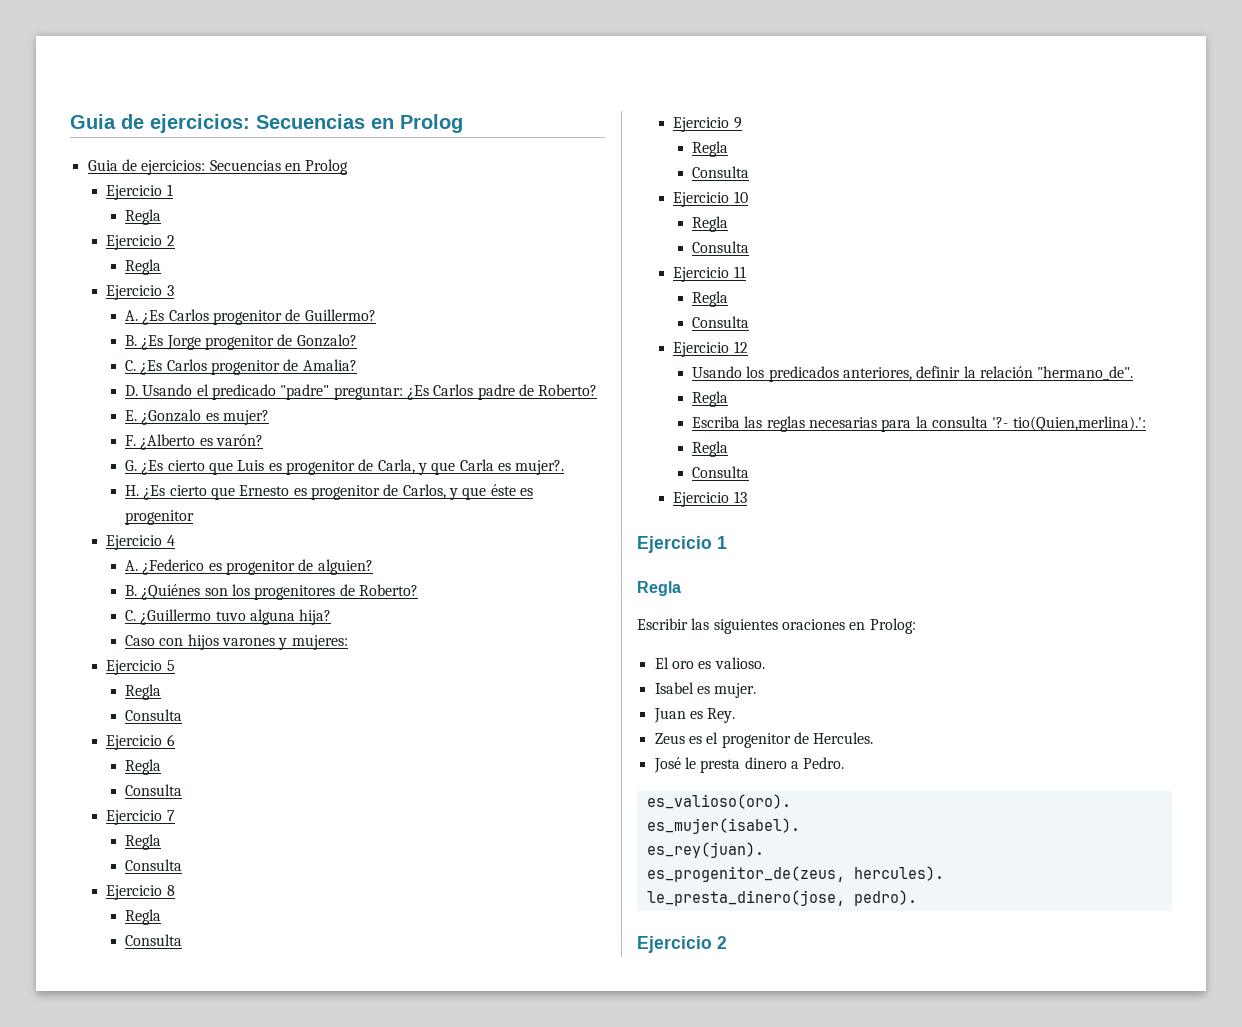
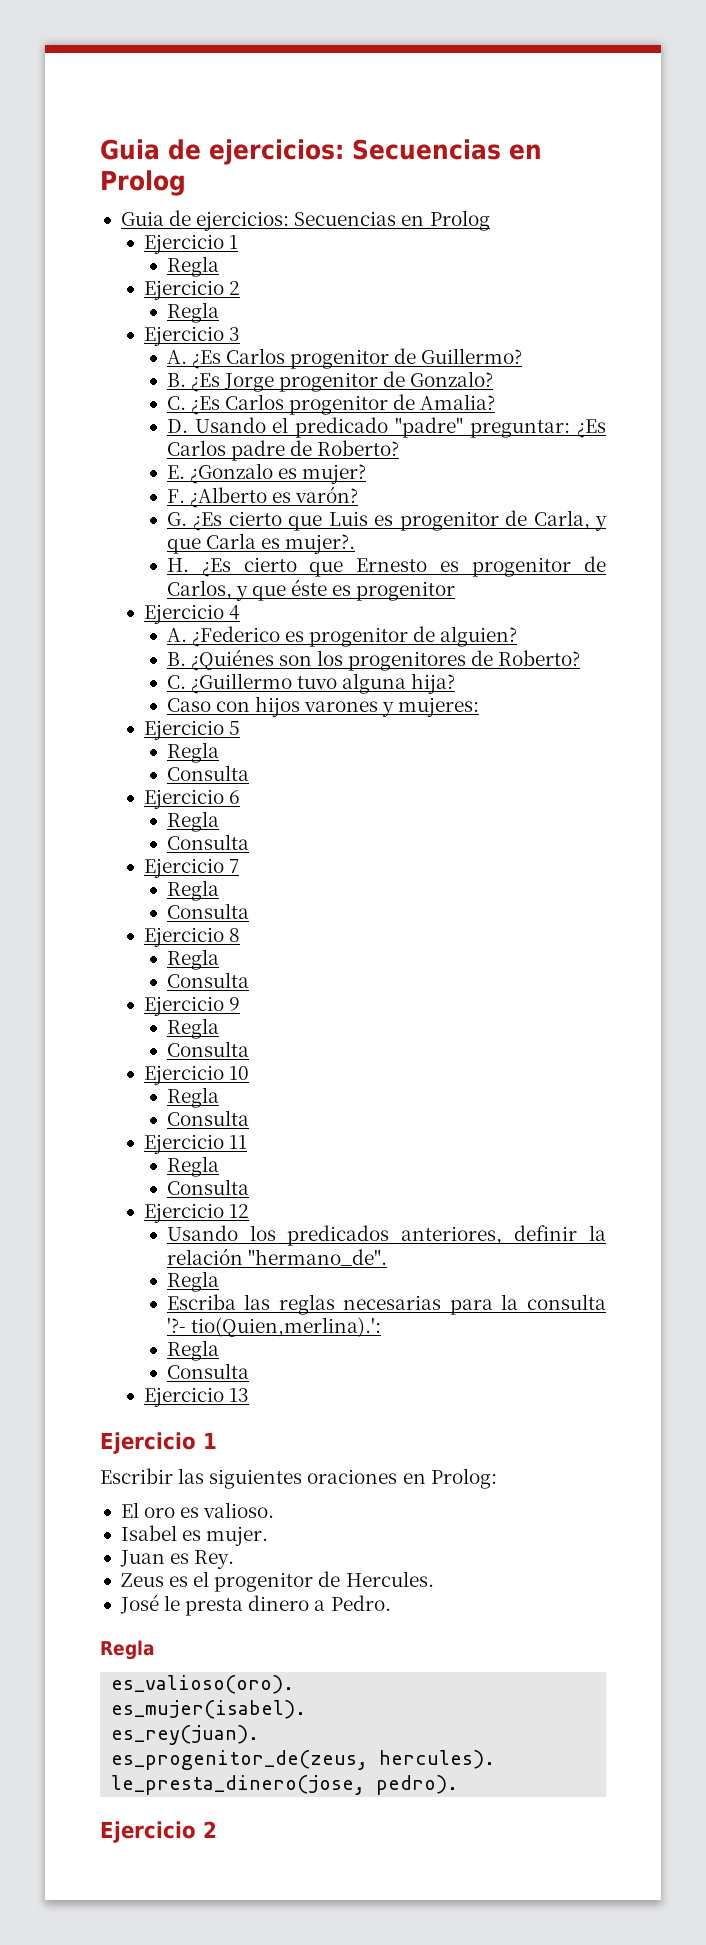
  Ejercicio 13
  Ejercicio 1
- Regla
  José le presta dinero a Pedro.
+ Regla

